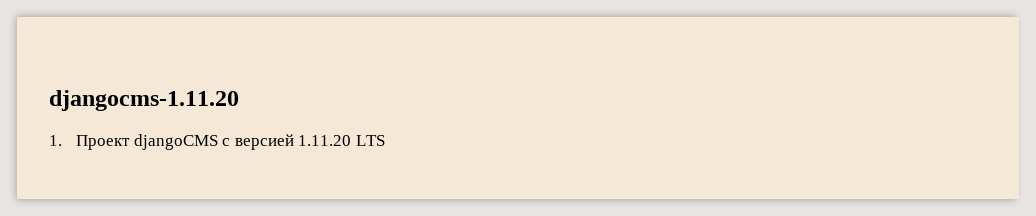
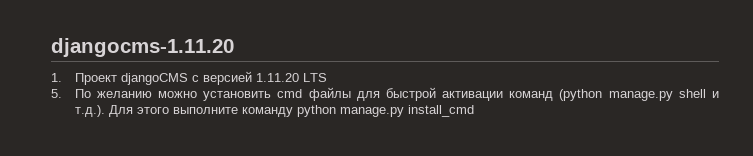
+ 5. По желанию можно установить cmd файлы для быстрой активации команд (python manage.py shell и т.д.). Для этого выполните команду python manage.py install_cmd

